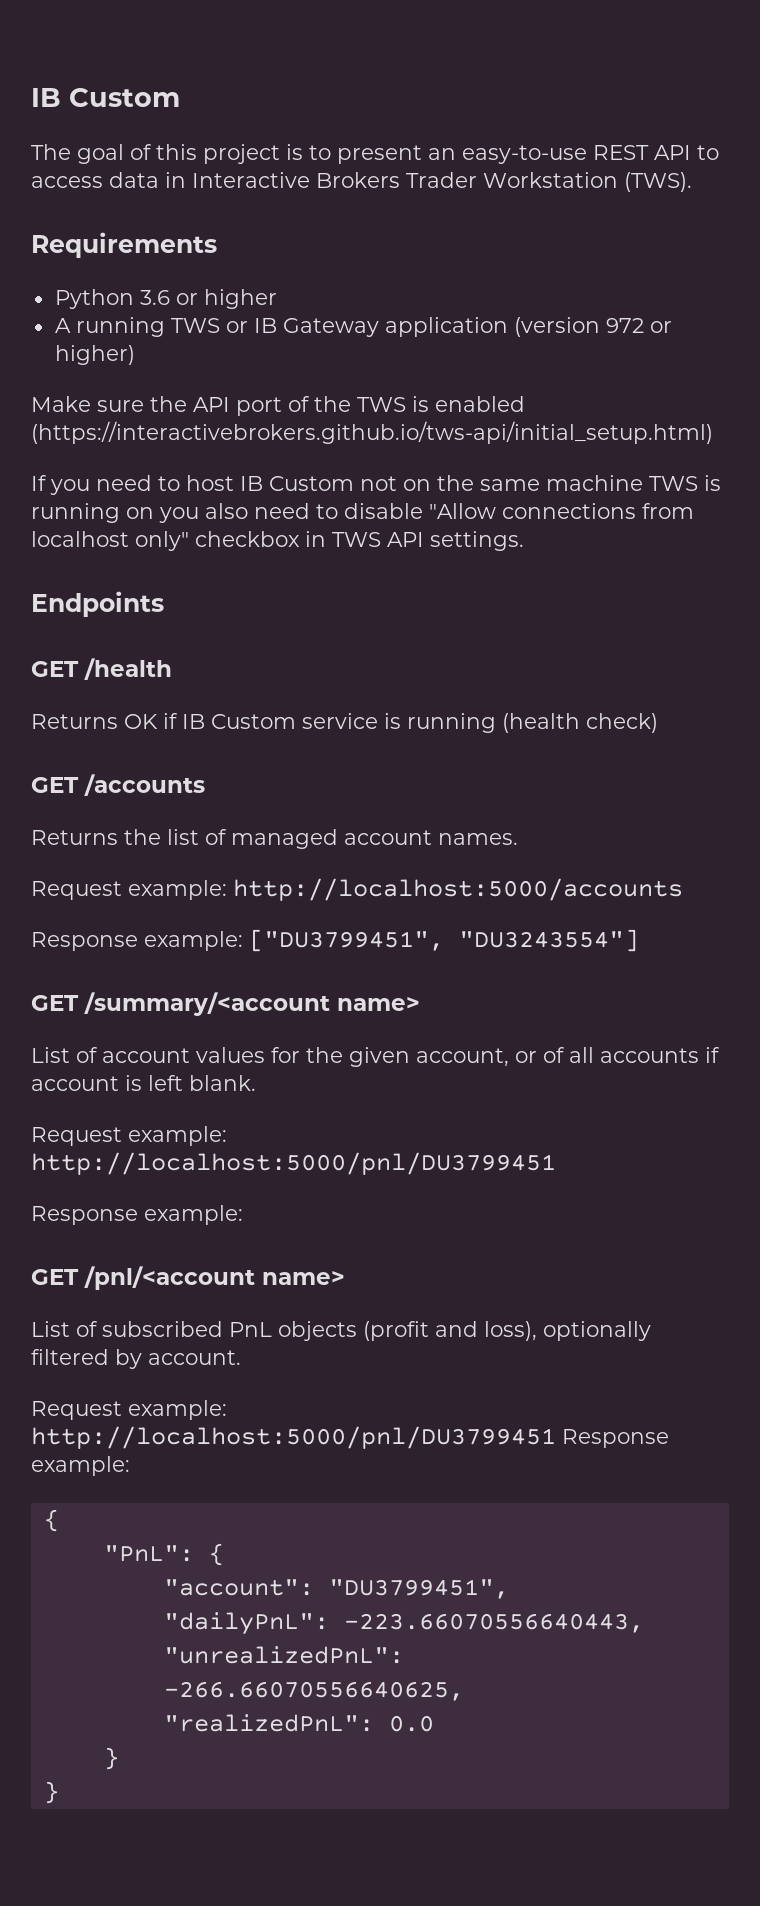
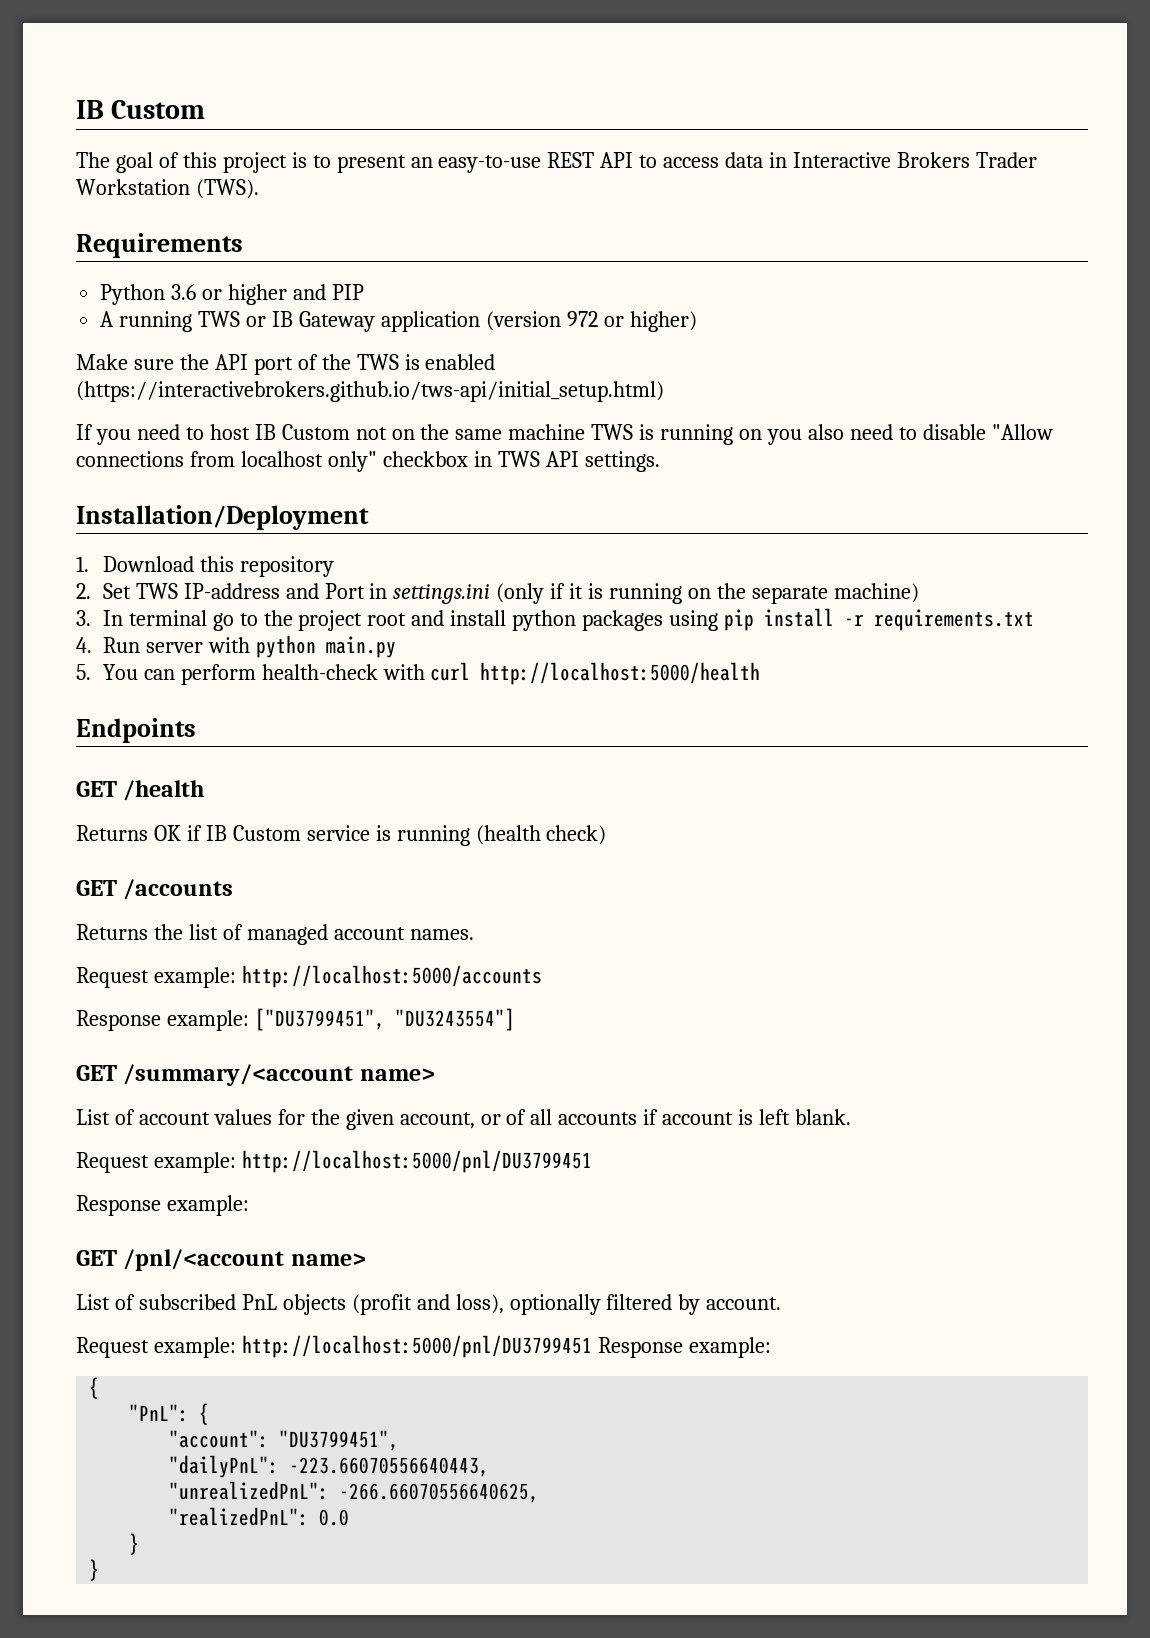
- Python 3.6 or higher
+ Python 3.6 or higher and PIP
+ Installation/Deployment
+ 1. Download this repository
+ 2. Set TWS IP-address and Port in settings.ini (only if it is running on the separate machine)
+ 3. In terminal go to the project root and install python packages using pip install -r requirements.txt
+ 4. Run server with python main.py
+ 5. You can perform health-check with curl http://localhost:5000/health

